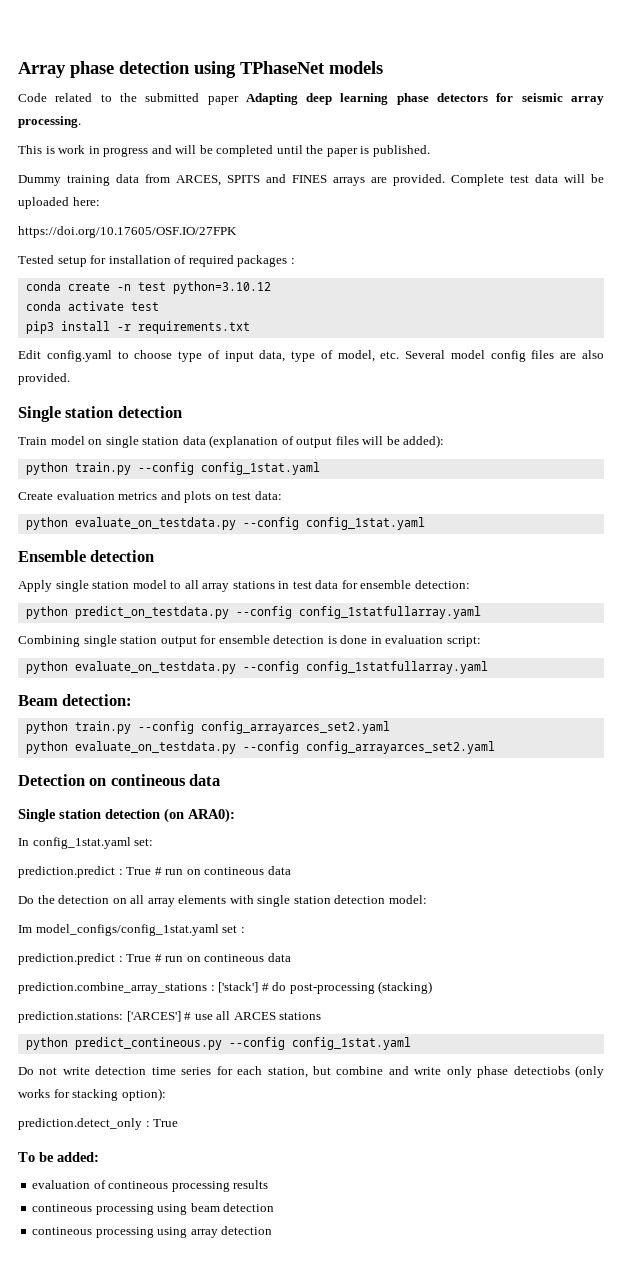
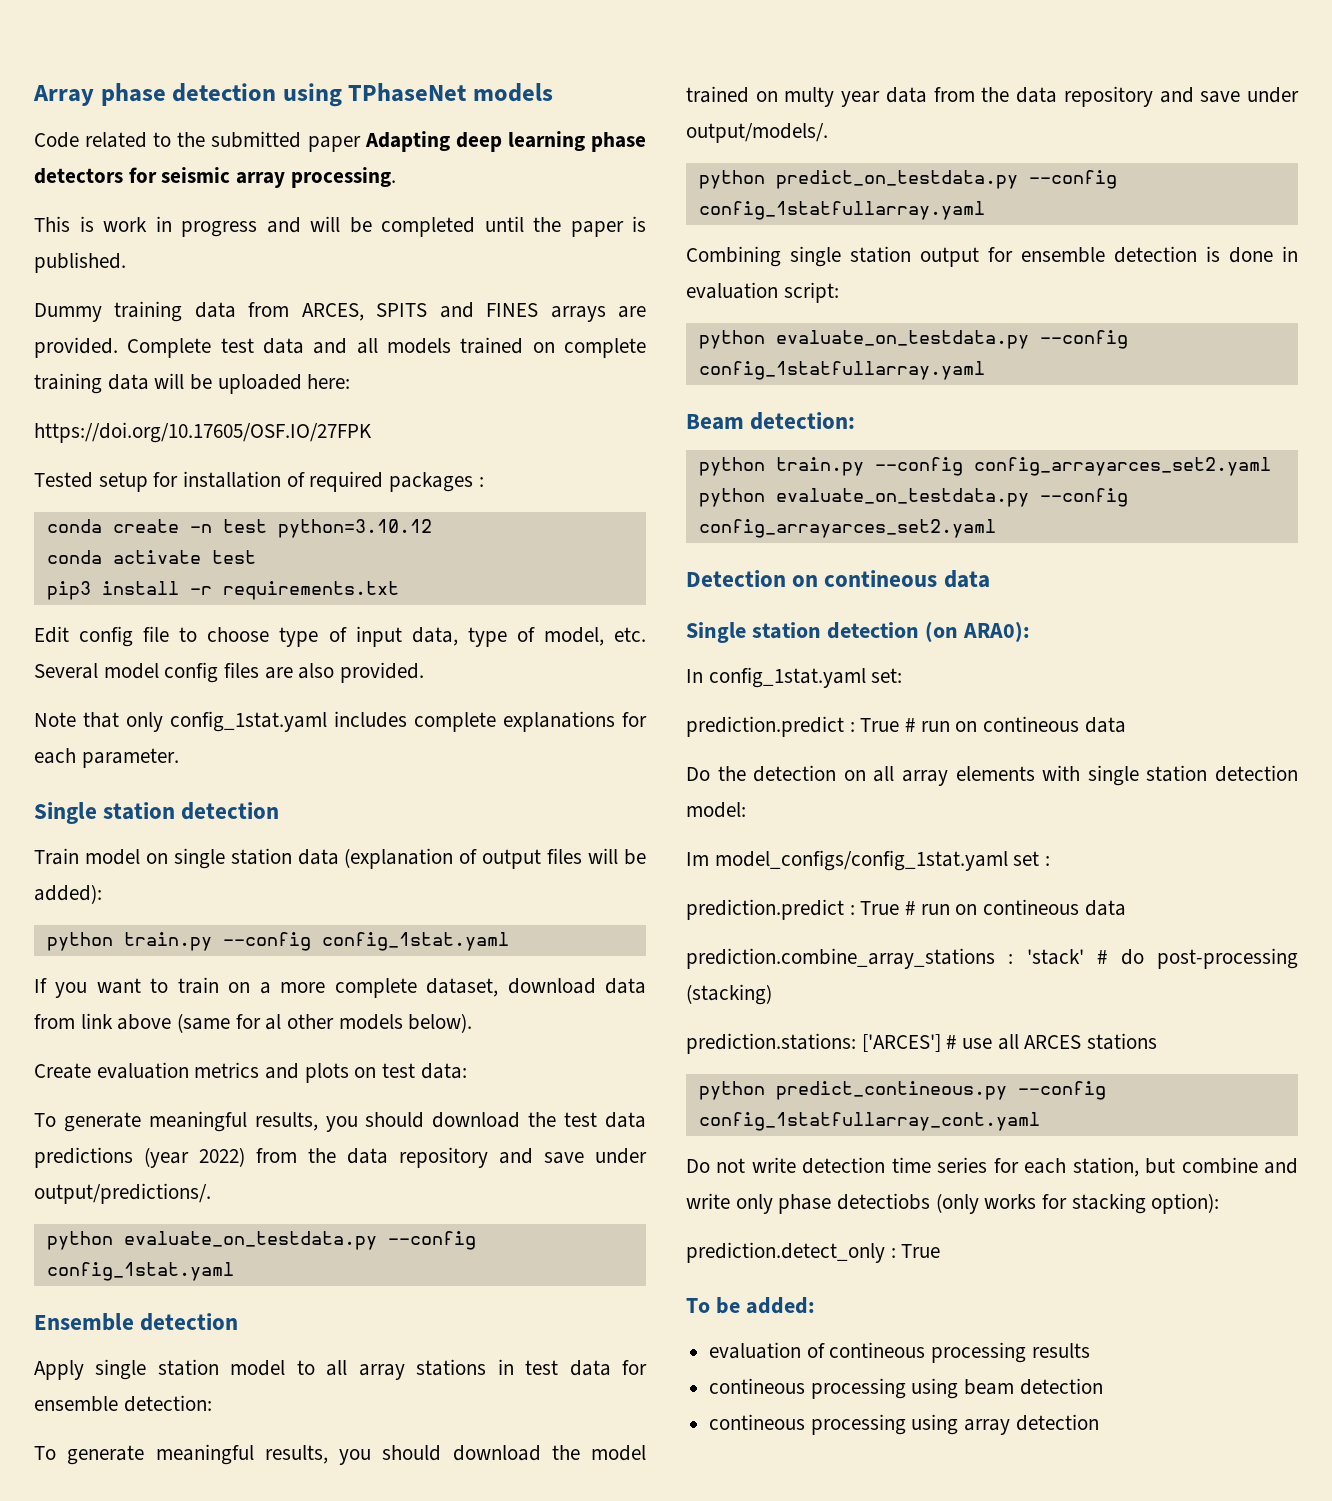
- Complete test data will be uploaded here:
+ Complete test data and all models trained on complete training data will be uploaded here:
- Edit config.yaml to choose type of input data, type of model, etc. Several model config files are also provided.
+ Edit config file to choose type of input data, type of model, etc. Several model config files are also provided.
+ Note that only config_1stat.yaml includes complete explanations for each parameter.
+ If you want to train on a more complete dataset, download data from link above (same for al other models below).
+ To generate meaningful results, you should download the test data predictions (year 2022) from the data repository and save under output/predictions/.
+ To generate meaningful results, you should download the model trained on multy year data from the data repository and save under output/models/.
- prediction.combine_array_stations : ['stack'] # do post-processing (stacking)
+ prediction.combine_array_stations : 'stack' # do post-processing (stacking)
- python predict_contineous.py --config config_1stat.yaml
+ python predict_contineous.py --config config_1statfullarray_cont.yaml

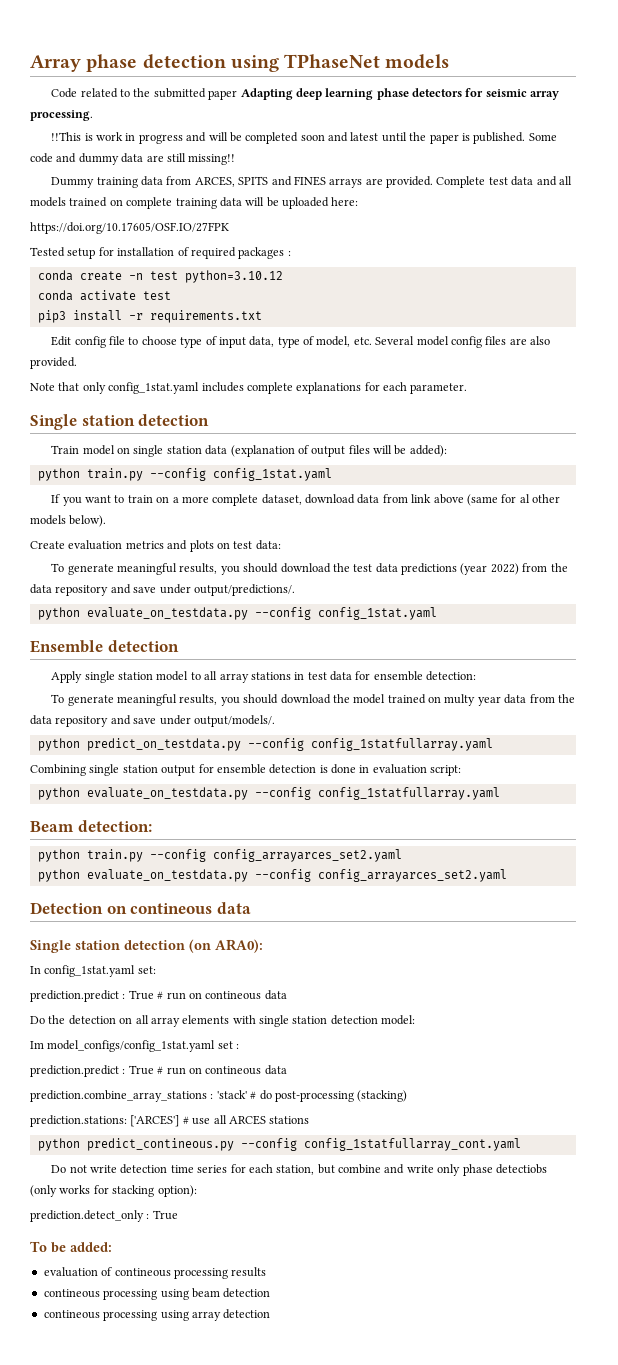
- This is work in progress and will be completed until the paper is published.
+ !!This is work in progress and will be completed soon and latest until the paper is published. Some code and dummy data are still missing!!

